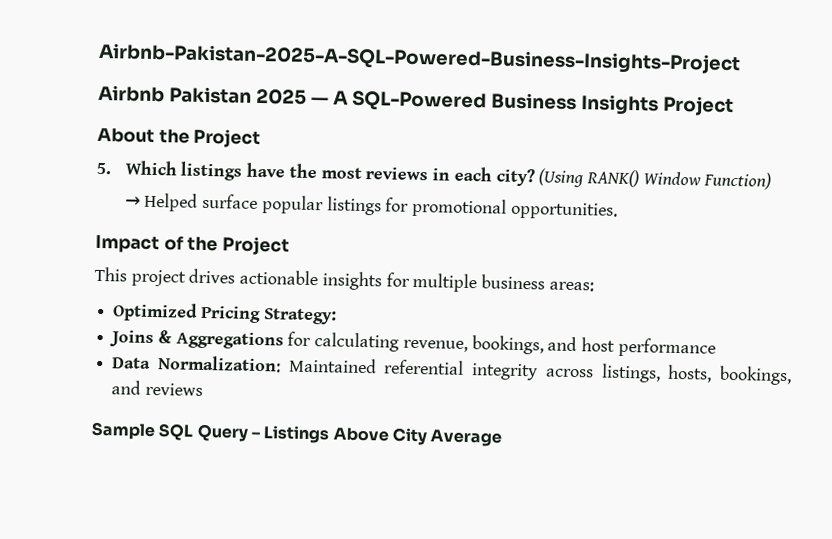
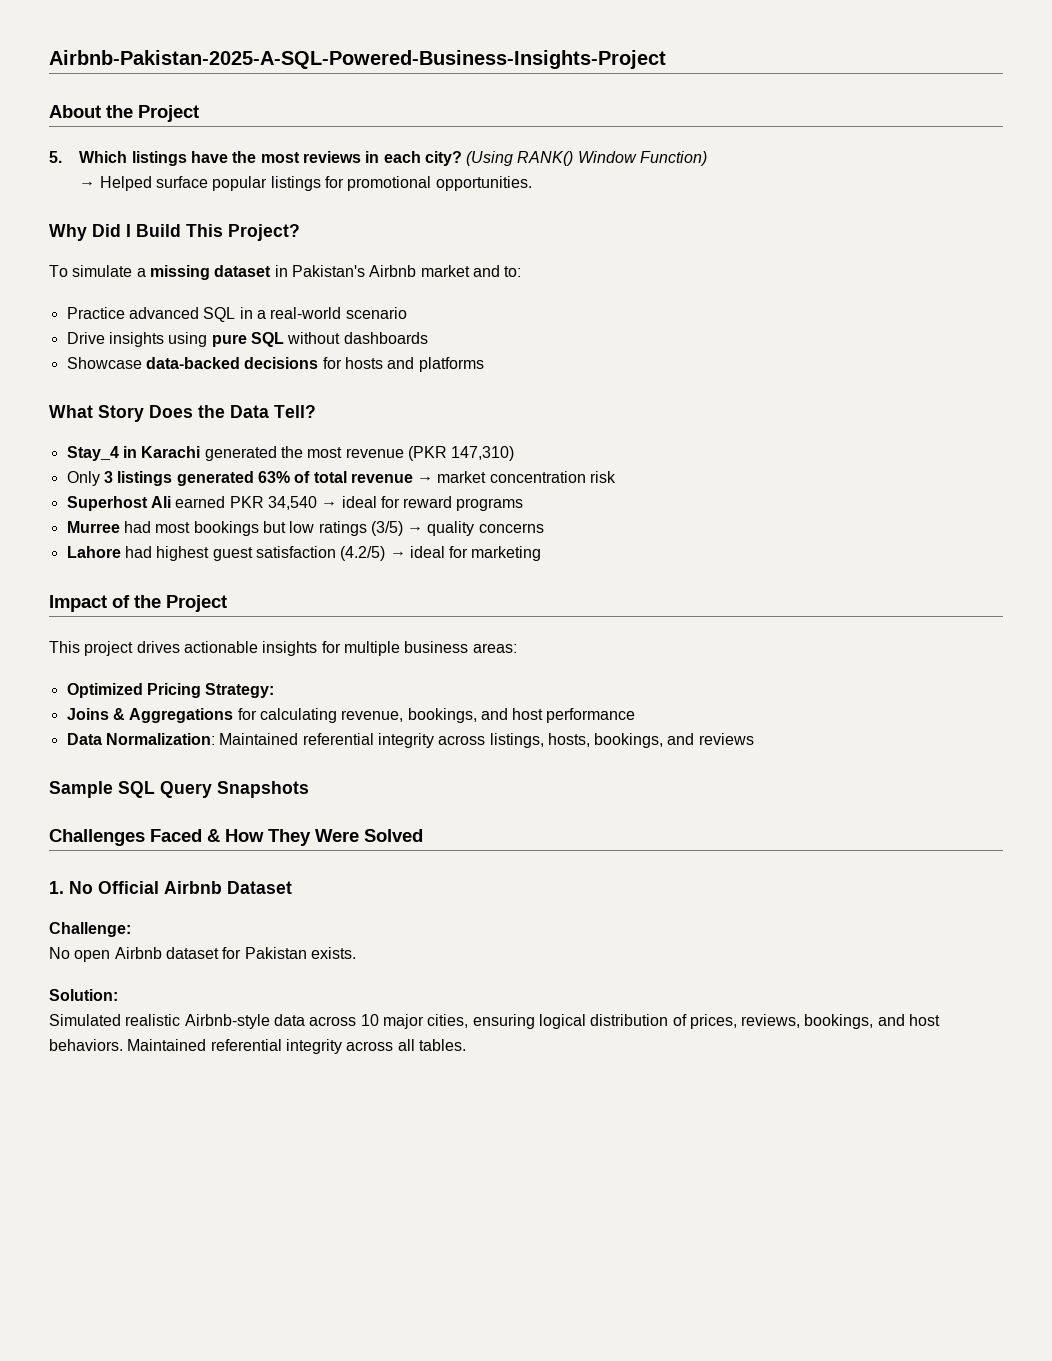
- Airbnb Pakistan 2025 — A SQL-Powered Business Insights Project
+ Why Did I Build This Project?
+ To simulate a missing dataset in Pakistan's Airbnb market and to:
+ Practice advanced SQL in a real-world scenario
+ Drive insights using pure SQL without dashboards
+ Showcase data-backed decisions for hosts and platforms
+ What Story Does the Data Tell?
+ Stay_4 in Karachi generated the most revenue (PKR 147,310)
+ Only 3 listings generated 63% of total revenue → market concentration risk
+ Superhost Ali earned PKR 34,540 → ideal for reward programs
+ Murree had most bookings but low ratings (3/5) → quality concerns
+ Lahore had highest guest satisfaction (4.2/5) → ideal for marketing
- Sample SQL Query – Listings Above City Average
+ Sample SQL Query Snapshots
+ Challenges Faced & How They Were Solved
+ 1. No Official Airbnb Dataset
+ Challenge:
+ No open Airbnb dataset for Pakistan exists.
+ Solution:
+ Simulated realistic Airbnb-style data across 10 major cities, ensuring logical distribution of prices, reviews, bookings, and host behaviors. Maintained referential integrity across all tables.

